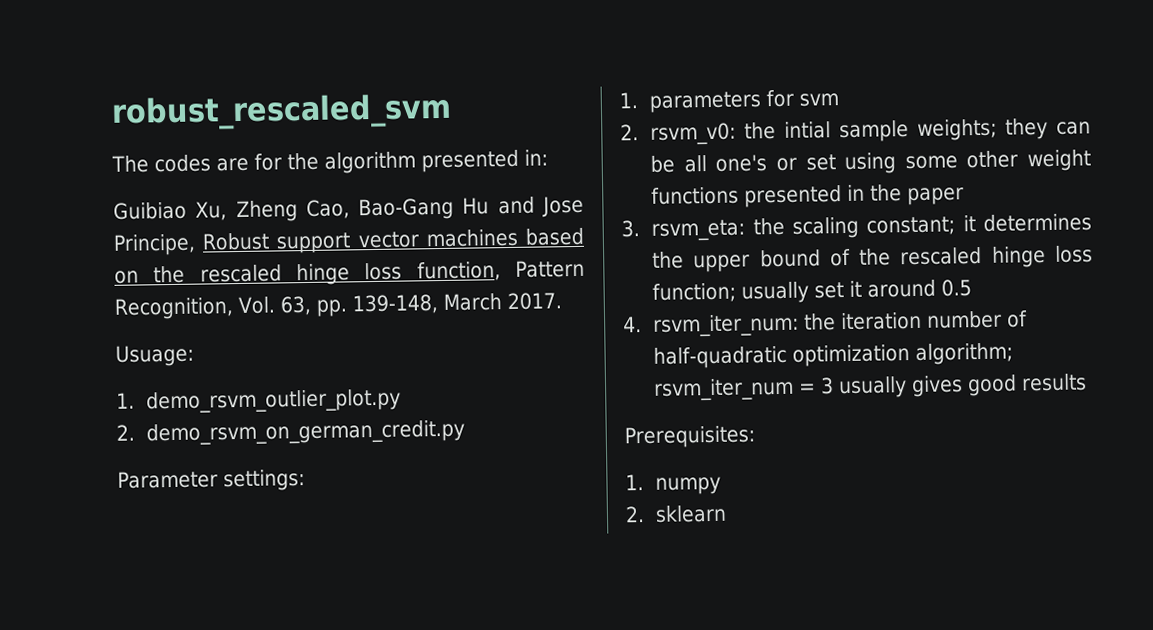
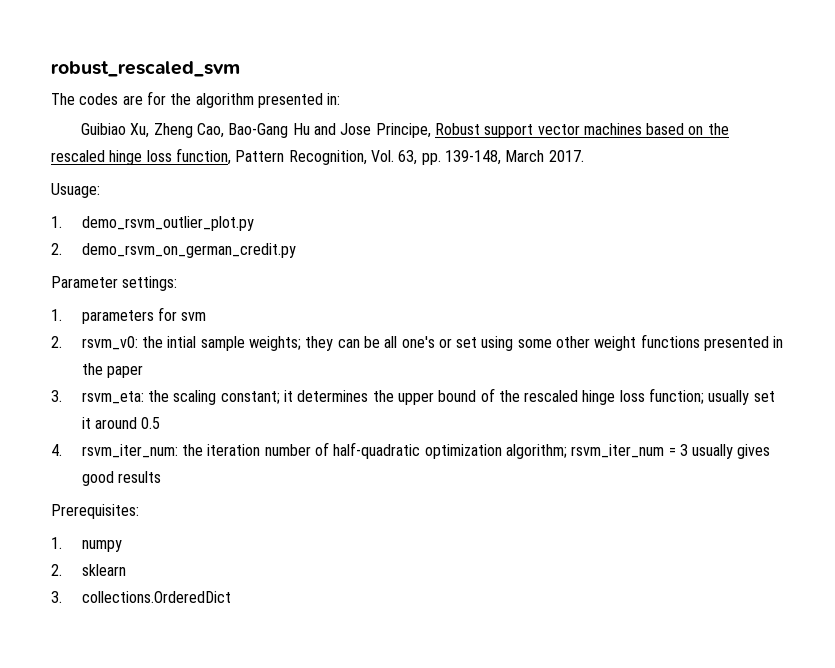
+ 3. collections.OrderedDict

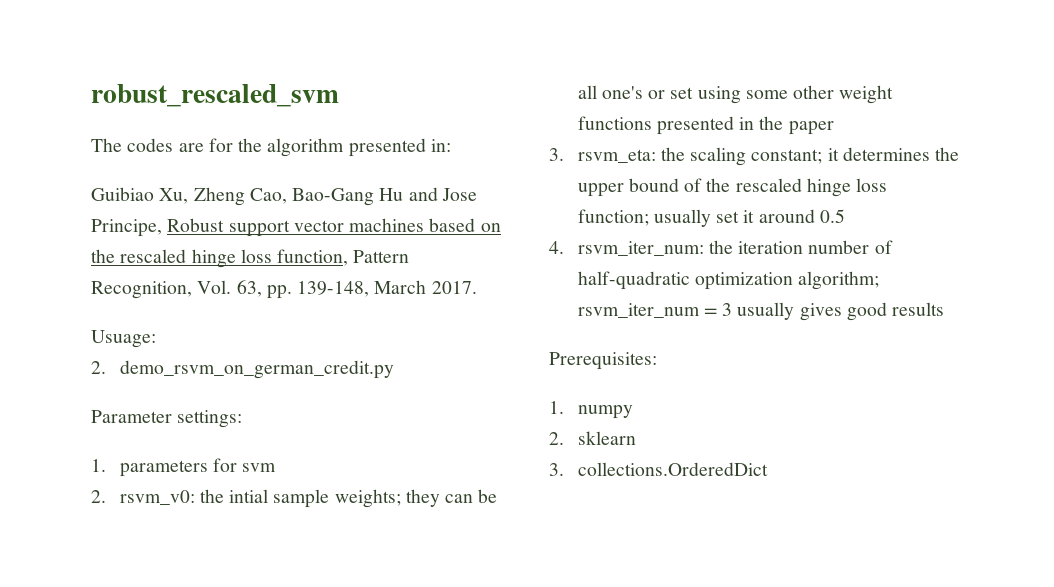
- 1. demo_rsvm_outlier_plot.py

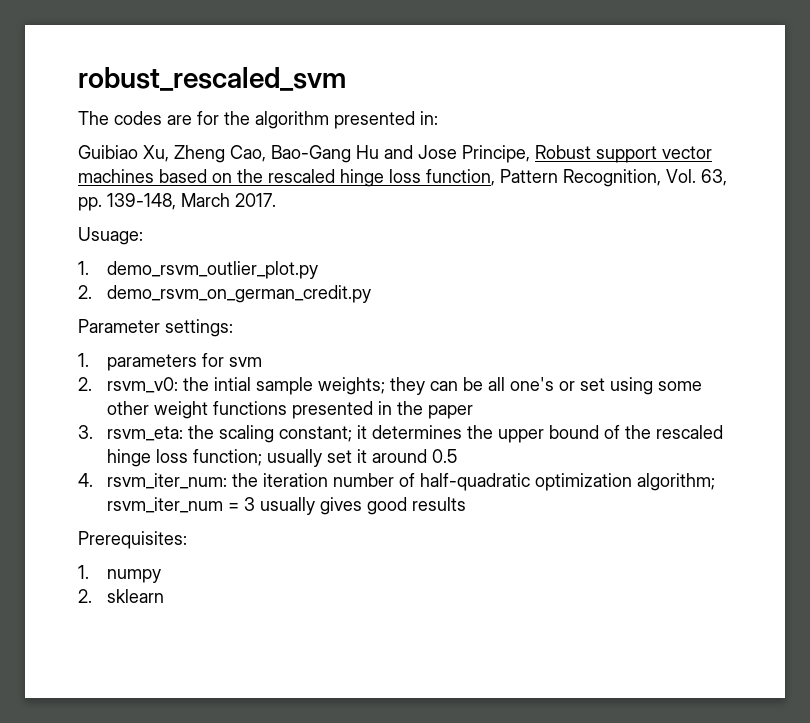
+ 1. demo_rsvm_outlier_plot.py
- 3. collections.OrderedDict

